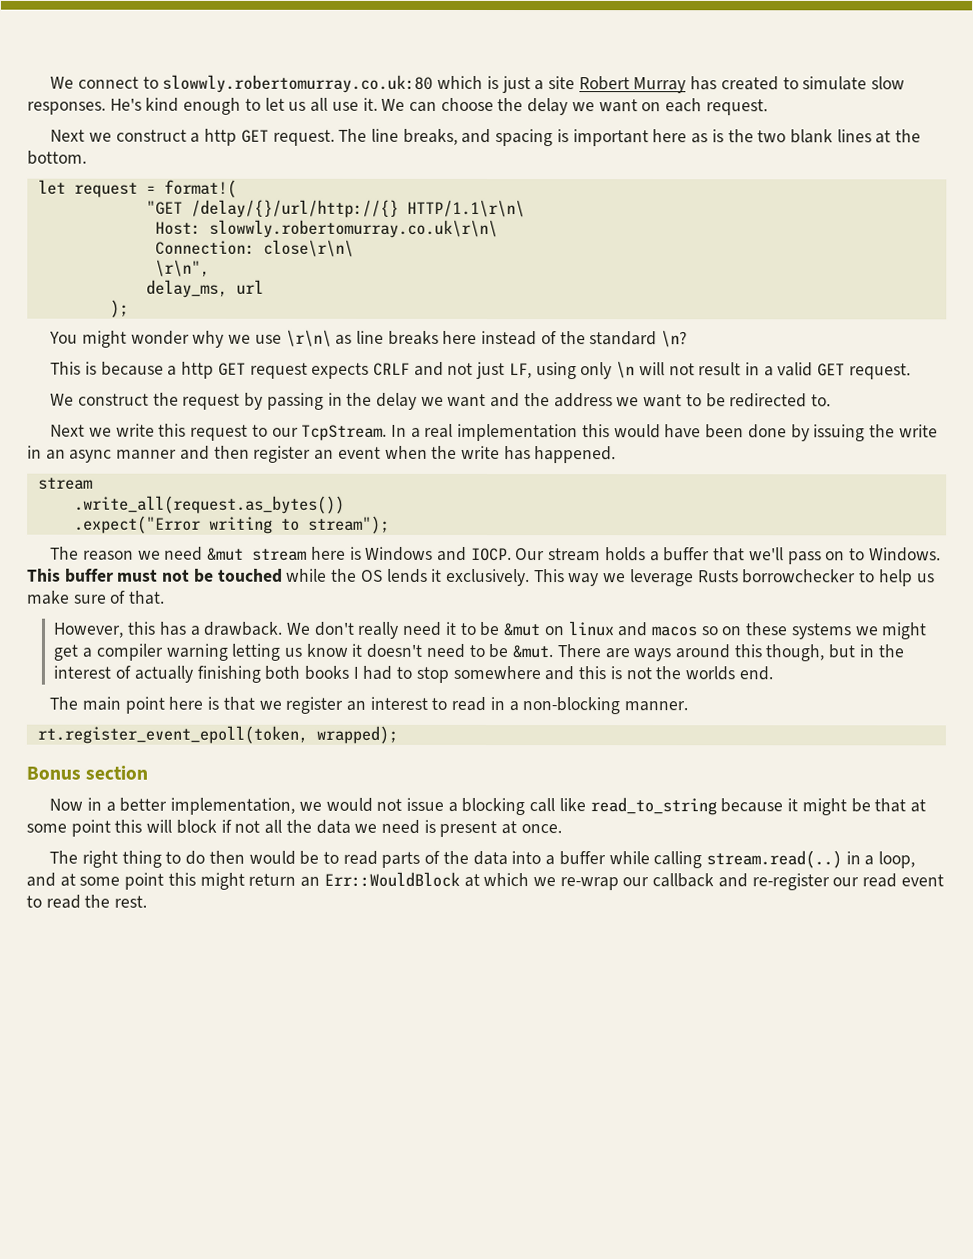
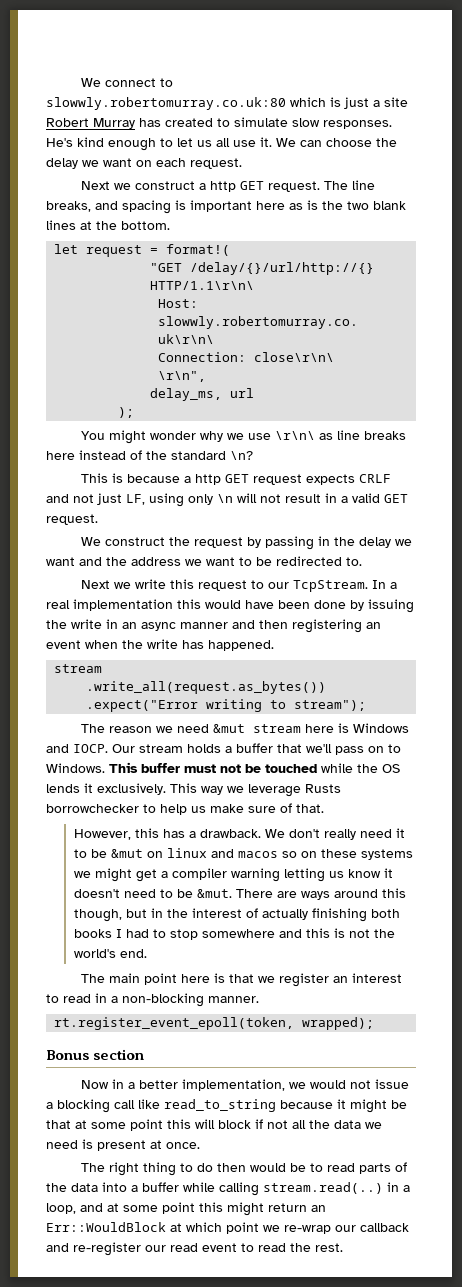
- In a real implementation this would have been done by issuing the write in an async manner and then register an event when the write has happened.
+ In a real implementation this would have been done by issuing the write in an async manner and then registering an event when the write has happened.
- There are ways around this though, but in the interest of actually finishing both books I had to stop somewhere and this is not the worlds end.
+ There are ways around this though, but in the interest of actually finishing both books I had to stop somewhere and this is not the world's end.
- The right thing to do then would be to read parts of the data into a buffer while calling stream.read(..) in a loop, and at some point this might return an Err::WouldBlock at which we re-wrap our callback and re-register our read event to read the rest.
+ The right thing to do then would be to read parts of the data into a buffer while calling stream.read(..) in a loop, and at some point this might return an Err::WouldBlock at which point we re-wrap our callback and re-register our read event to read the rest.

